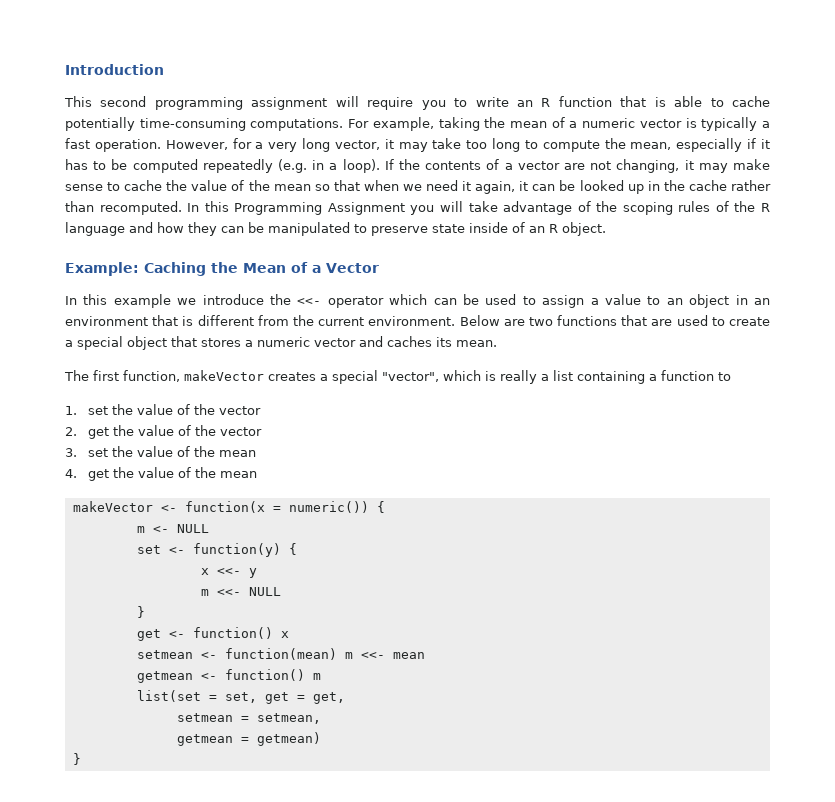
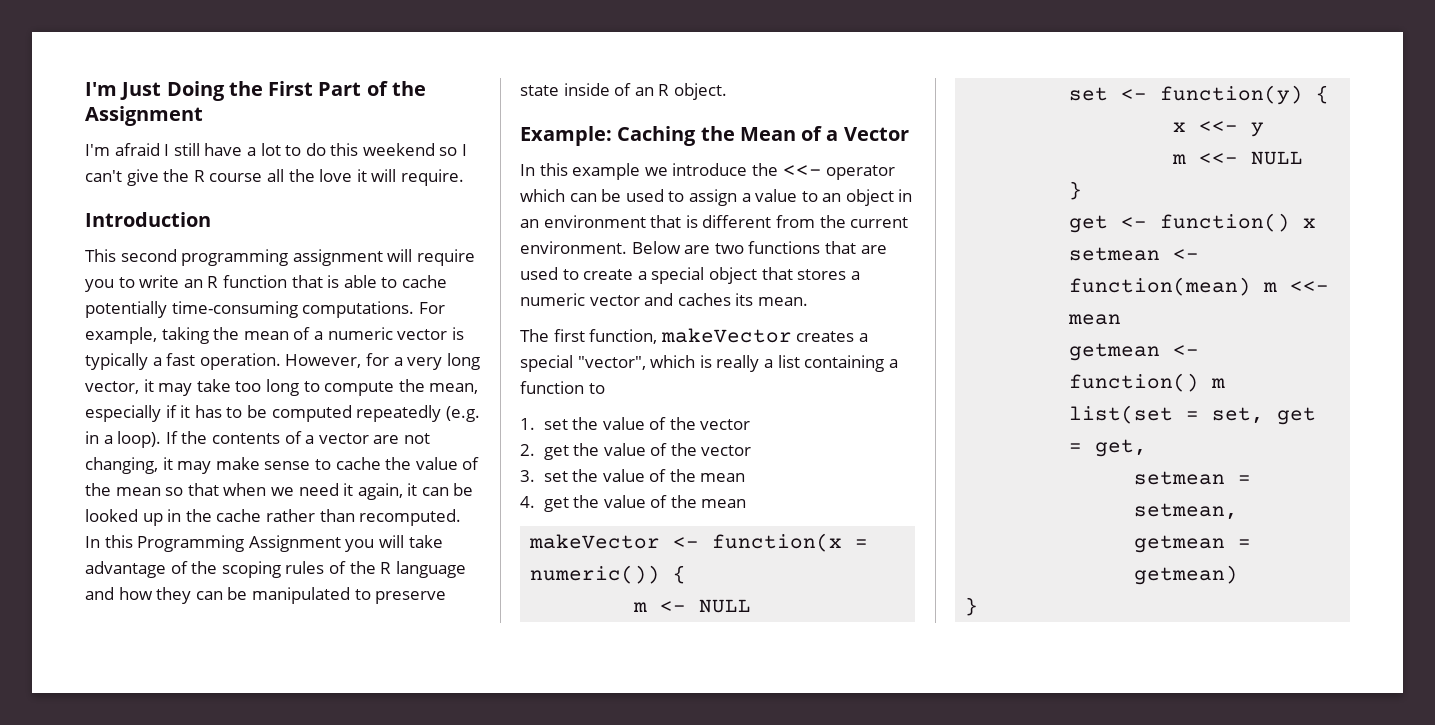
+ I'm Just Doing the First Part of the Assignment
+ I'm afraid I still have a lot to do this weekend so I can't give the R course all the love it will require.

